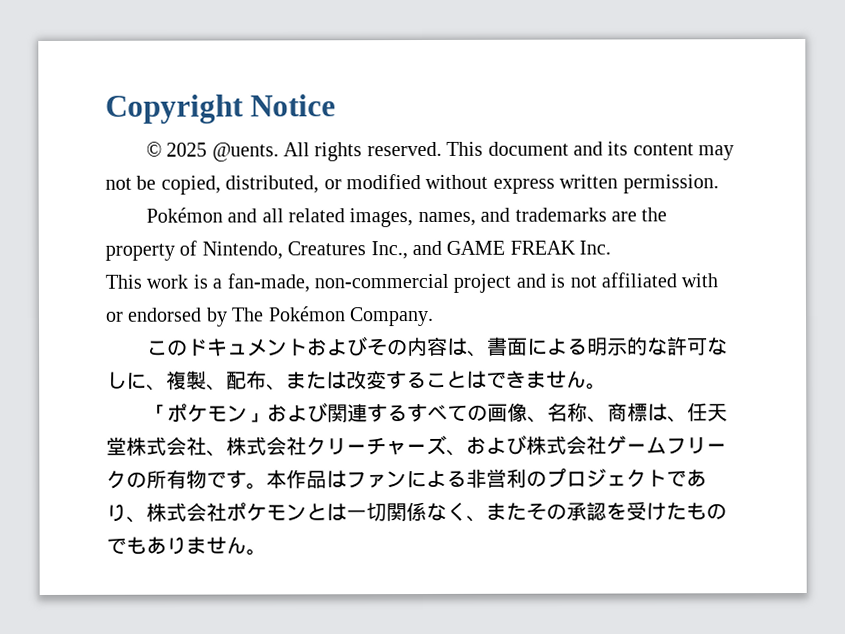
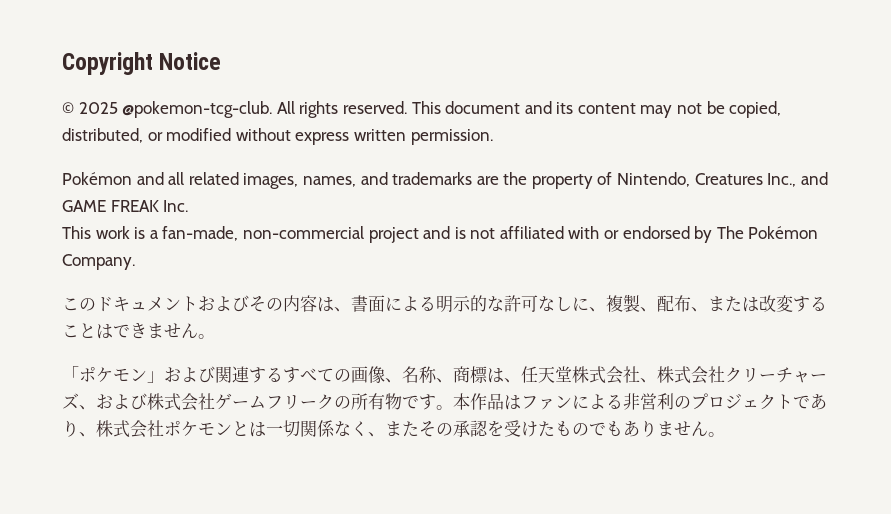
- © 2025 @uents.
+ © 2025 @pokemon-tcg-club.

